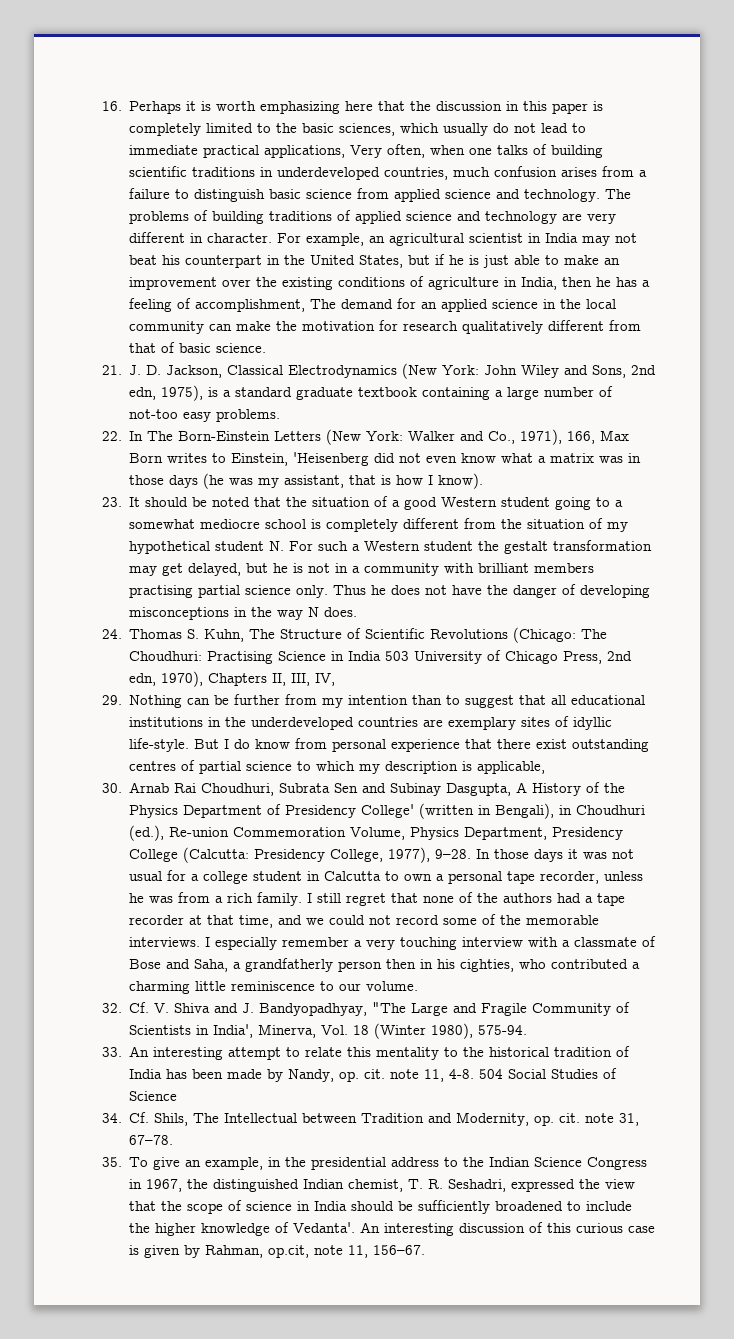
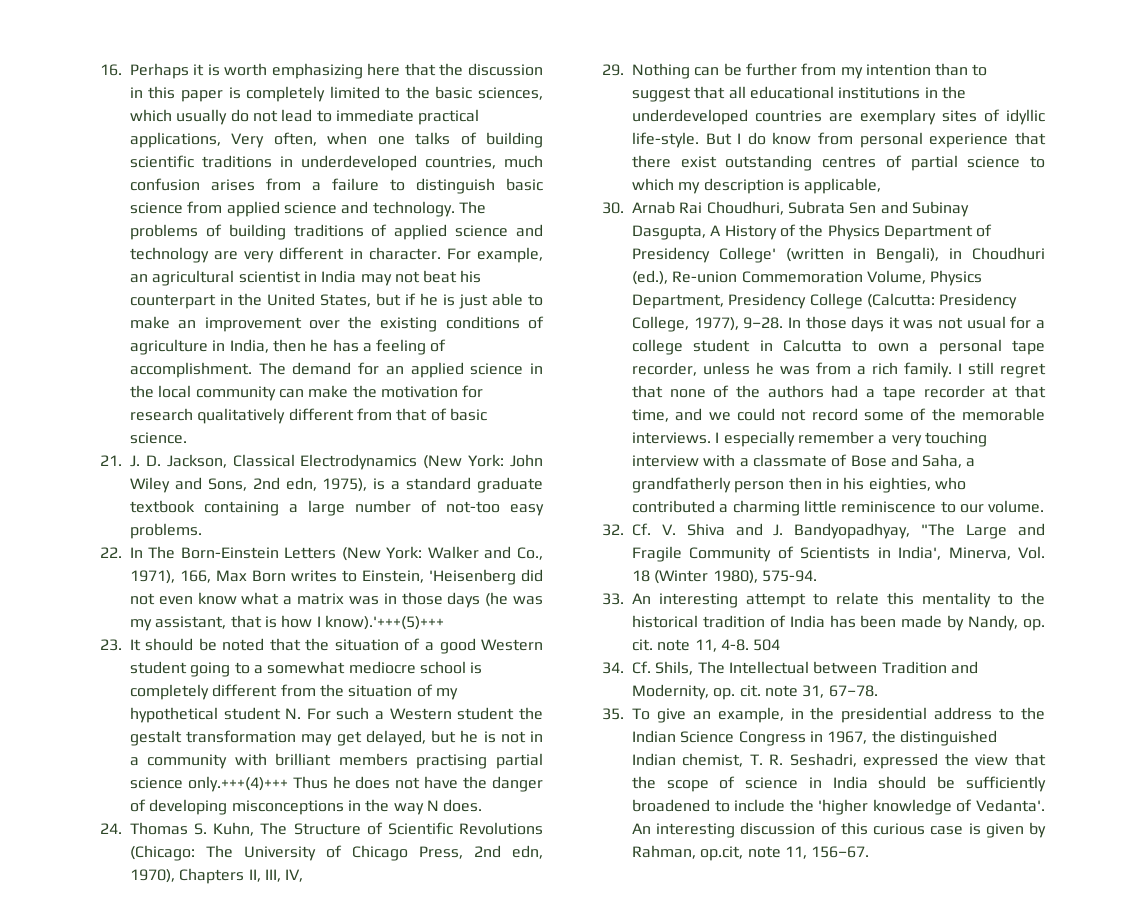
- For example, an agricultural scientist in India may not beat his counterpart in the United States, but if he is just able to make an improvement over the existing conditions of agriculture in India, then he has a feeling of accomplishment, The demand for an applied science in the local community can make the motivation for research qualitatively different from that of basic science.
+ For example, an agricultural scientist in India may not beat his counterpart in the United States, but if he is just able to make an improvement over the existing conditions of agriculture in India, then he has a feeling of accomplishment. The demand for an applied science in the local community can make the motivation for research qualitatively different from that of basic science.
- 22. In The Born-Einstein Letters (New York: Walker and Co., 1971), 166, Max Born writes to Einstein, 'Heisenberg did not even know what a matrix was in those days (he was my assistant, that is how I know).
+ 22. In The Born-Einstein Letters (New York: Walker and Co., 1971), 166, Max Born writes to Einstein, 'Heisenberg did not even know what a matrix was in those days (he was my assistant, that is how I know).'+++(5)+++
- 23. It should be noted that the situation of a good Western student going to a somewhat mediocre school is completely different from the situation of my hypothetical student N. For such a Western student the gestalt transformation may get delayed, but he is not in a community with brilliant members practising partial science only. Thus he does not have the danger of developing misconceptions in the way N does.
+ 23. It should be noted that the situation of a good Western student going to a somewhat mediocre school is completely different from the situation of my hypothetical student N. For such a Western student the gestalt transformation may get delayed, but he is not in a community with brilliant members practising partial science only.+++(4)+++ Thus he does not have the danger of developing misconceptions in the way N does.
- 24. Thomas S. Kuhn, The Structure of Scientific Revolutions (Chicago: The Choudhuri: Practising Science in India 503 University of Chicago Press, 2nd edn, 1970), Chapters II, III, IV,
+ 24. Thomas S. Kuhn, The Structure of Scientific Revolutions (Chicago: The University of Chicago Press, 2nd edn, 1970), Chapters II, III, IV,
- I especially remember a very touching interview with a classmate of Bose and Saha, a grandfatherly person then in his cighties, who contributed a charming little reminiscence to our volume.
+ I especially remember a very touching interview with a classmate of Bose and Saha, a grandfatherly person then in his eighties, who contributed a charming little reminiscence to our volume.
- 504 Social Studies of Science
+ 504
- 35. To give an example, in the presidential address to the Indian Science Congress in 1967, the distinguished Indian chemist, T. R. Seshadri, expressed the view that the scope of science in India should be sufficiently broadened to include the higher knowledge of Vedanta'.
+ 35. To give an example, in the presidential address to the Indian Science Congress in 1967, the distinguished Indian chemist, T. R. Seshadri, expressed the view that the scope of science in India should be sufficiently broadened to include the 'higher knowledge of Vedanta'.

